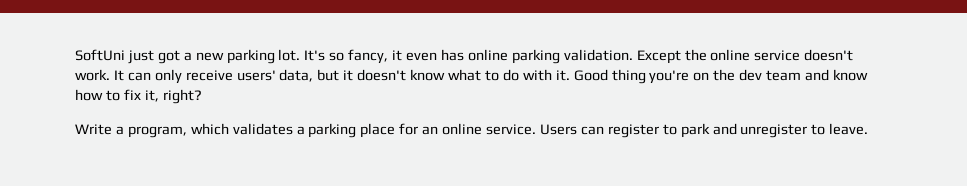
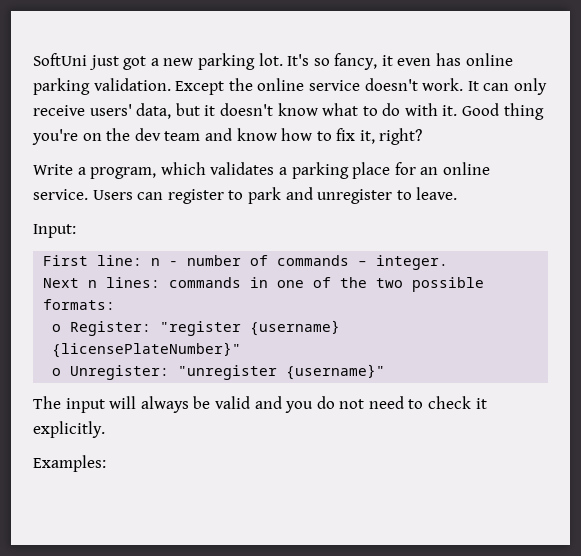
+ Input:
+ First line: n - number of commands – integer.
+ Next n lines: commands in one of the two possible formats:
+ o Register: "register {username} {licensePlateNumber}"
+ o Unregister: "unregister {username}"
+ The input will always be valid and you do not need to check it explicitly.
+ Examples:

